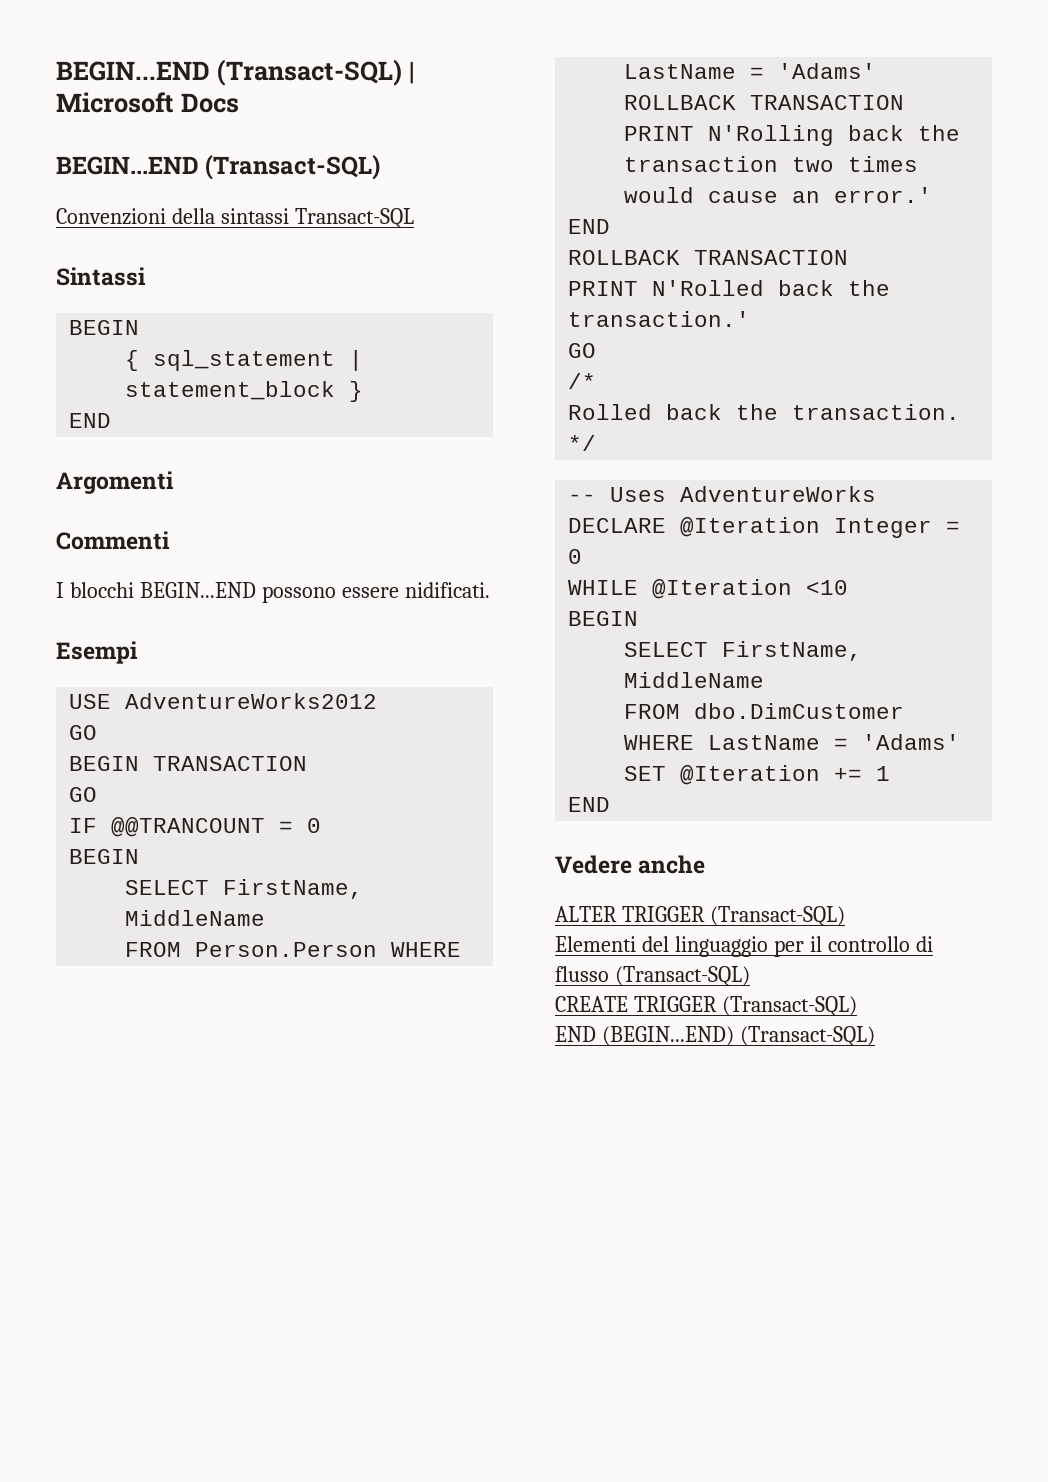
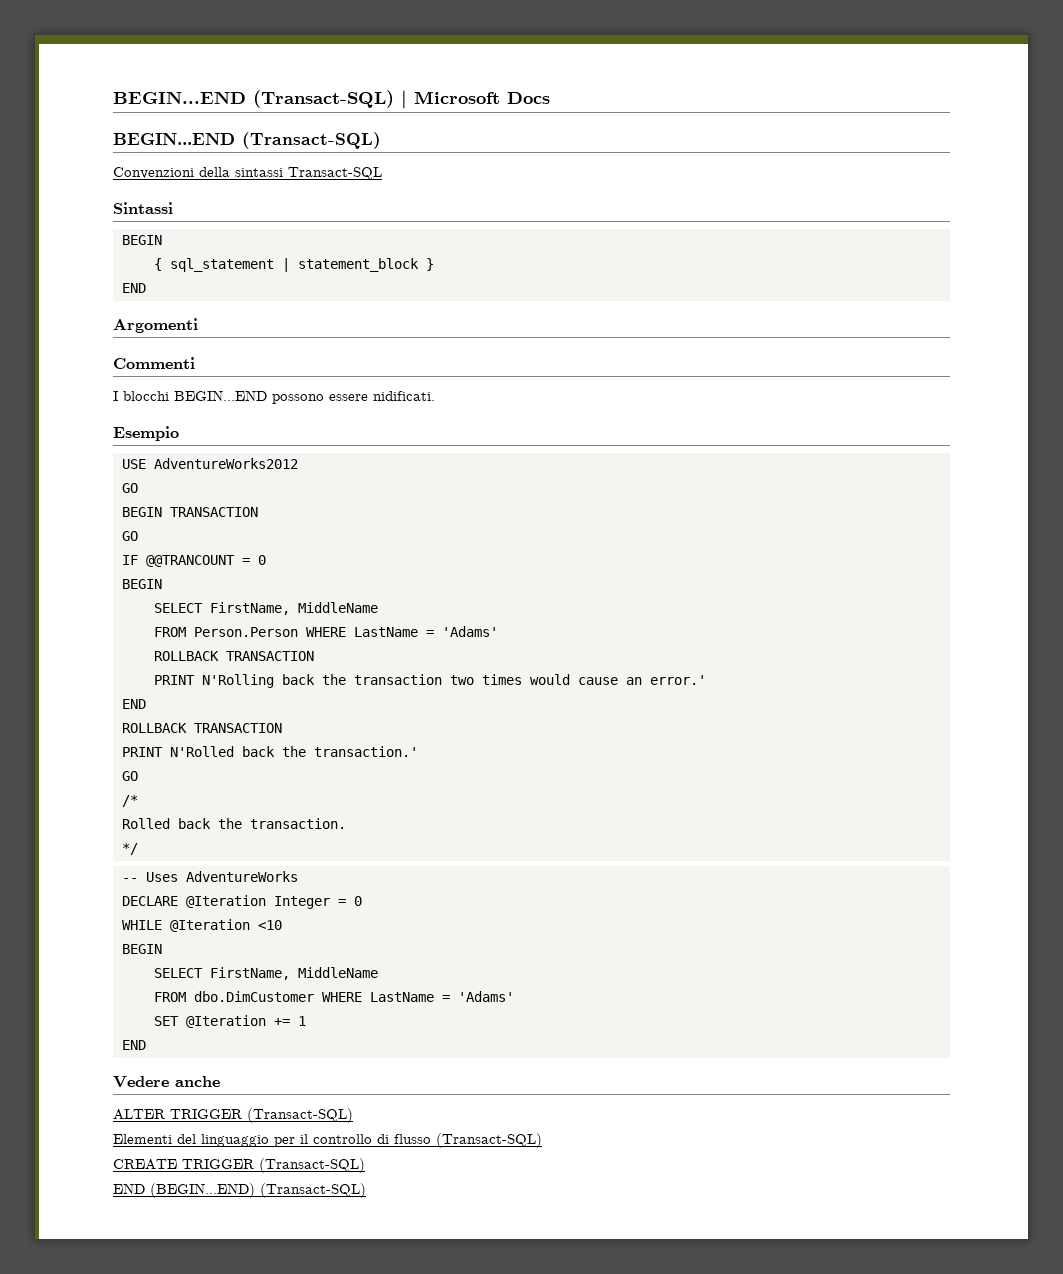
- Esempi
+ Esempio

